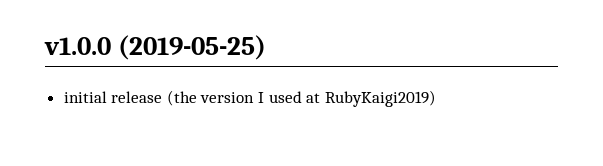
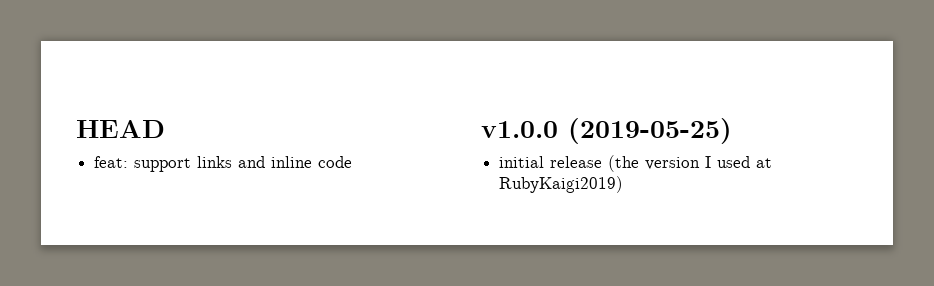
+ HEAD
+ feat: support links and inline code

